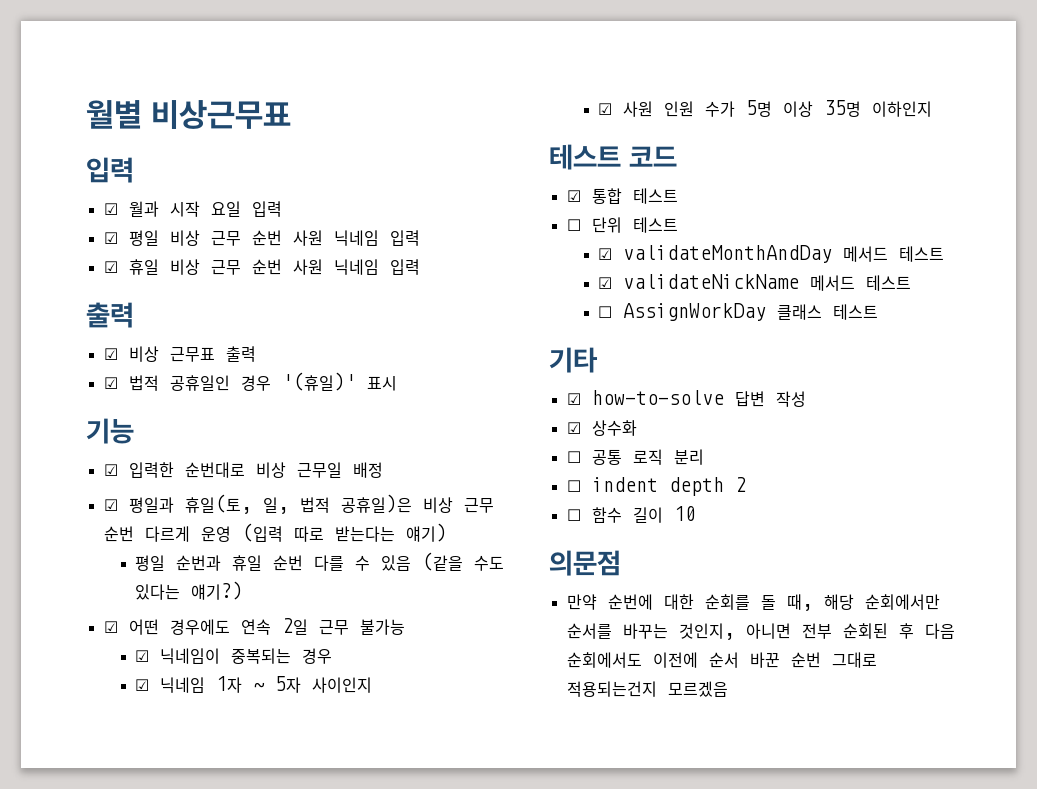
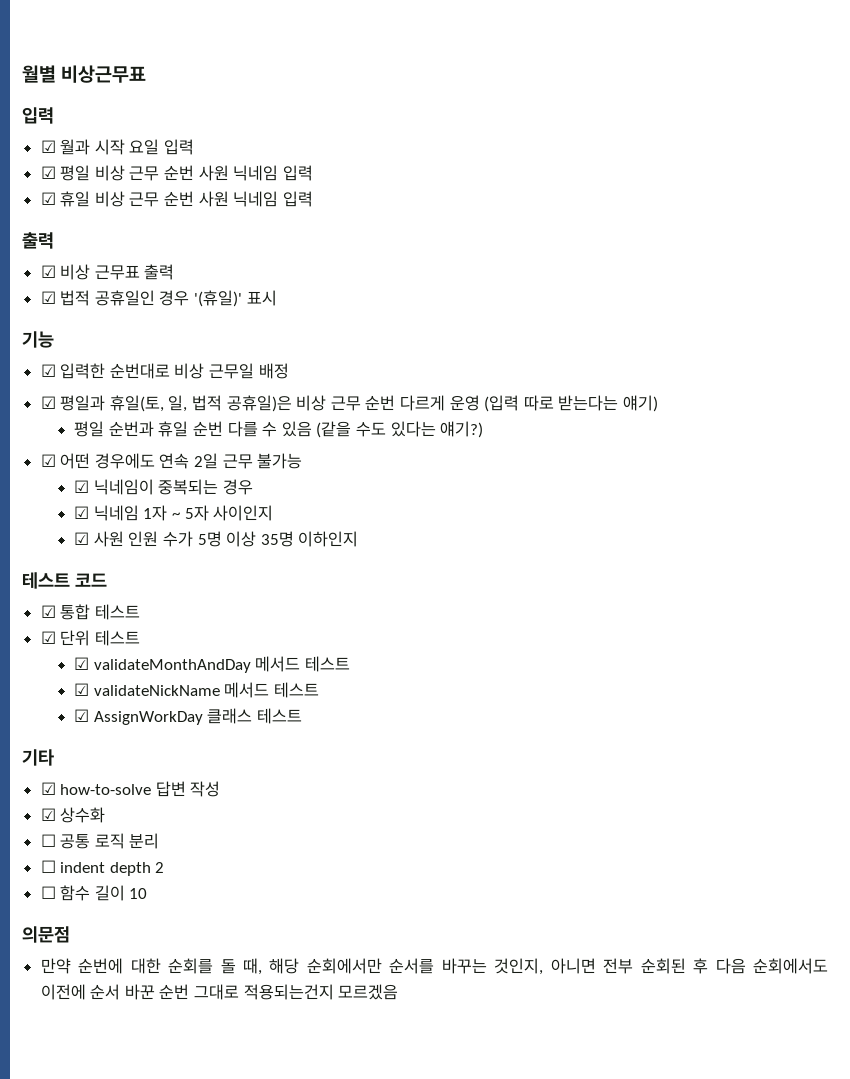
- ☐ 단위 테스트
+ ☑ 단위 테스트
- ☐ AssignWorkDay 클래스 테스트
+ ☑ AssignWorkDay 클래스 테스트

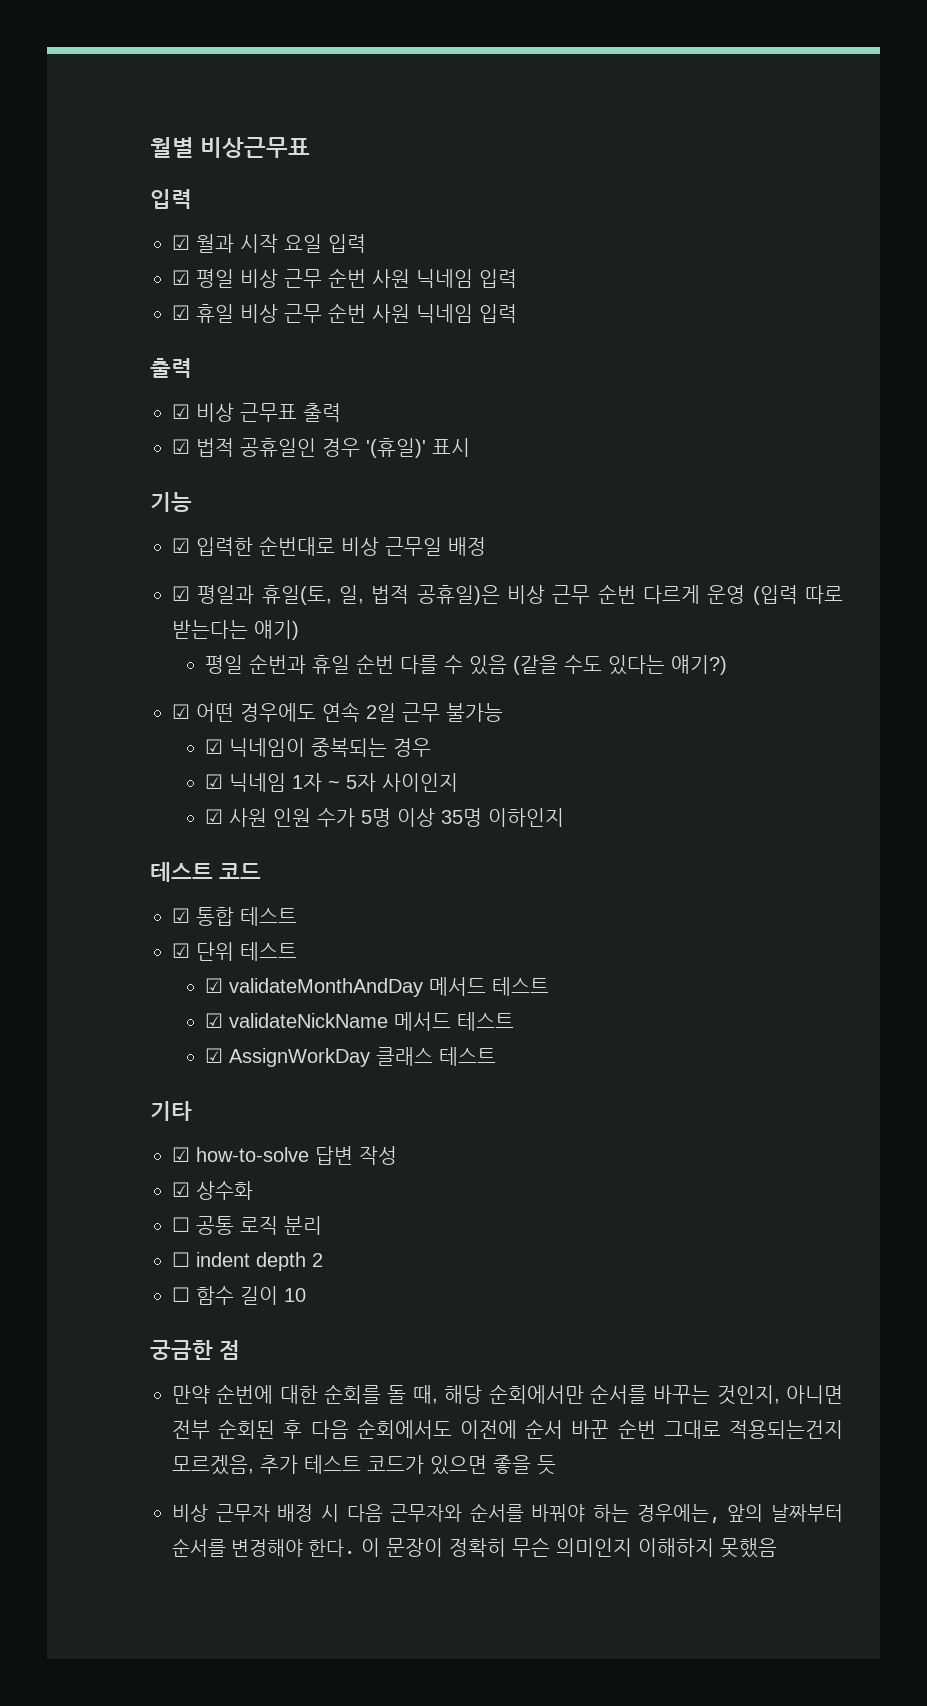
- 의문점
+ 궁금한 점
- 만약 순번에 대한 순회를 돌 때, 해당 순회에서만 순서를 바꾸는 것인지, 아니면 전부 순회된 후 다음 순회에서도 이전에 순서 바꾼 순번 그대로 적용되는건지 모르겠음
+ 만약 순번에 대한 순회를 돌 때, 해당 순회에서만 순서를 바꾸는 것인지, 아니면 전부 순회된 후 다음 순회에서도 이전에 순서 바꾼 순번 그대로 적용되는건지 모르겠음, 추가 테스트 코드가 있으면 좋을 듯
+ 비상 근무자 배정 시 다음 근무자와 순서를 바꿔야 하는 경우에는, 앞의 날짜부터 순서를 변경해야 한다. 이 문장이 정확히 무슨 의미인지 이해하지 못했음

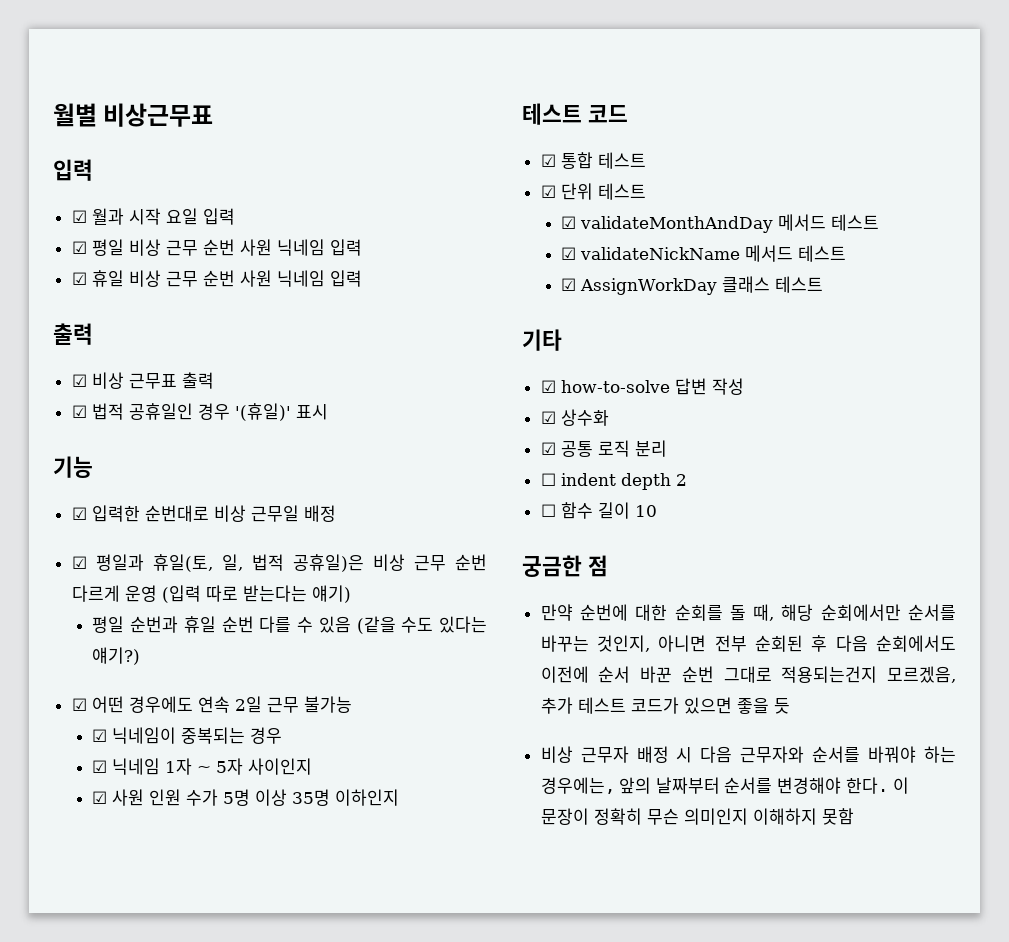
- ☐ 공통 로직 분리
+ ☑ 공통 로직 분리
- 이 문장이 정확히 무슨 의미인지 이해하지 못했음
+ 이 문장이 정확히 무슨 의미인지 이해하지 못함

